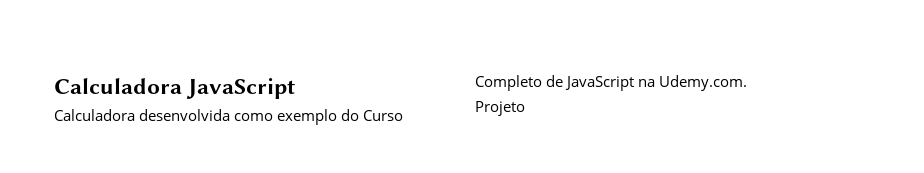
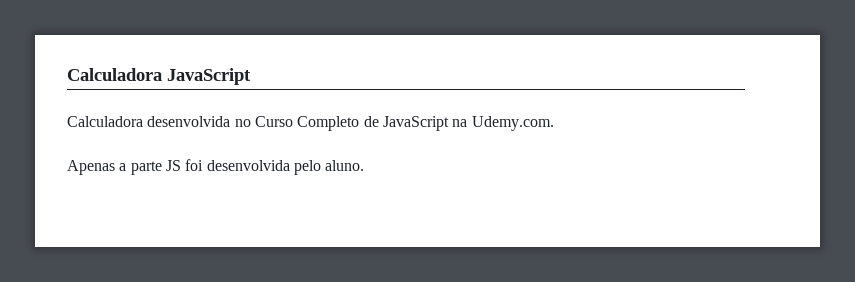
- Calculadora desenvolvida como exemplo do Curso Completo de JavaScript na Udemy.com.
+ Calculadora desenvolvida no Curso Completo de JavaScript na Udemy.com.
- Projeto
+ Apenas a parte JS foi desenvolvida pelo aluno.

